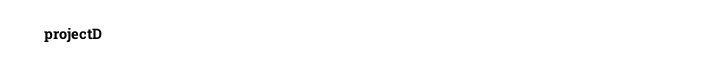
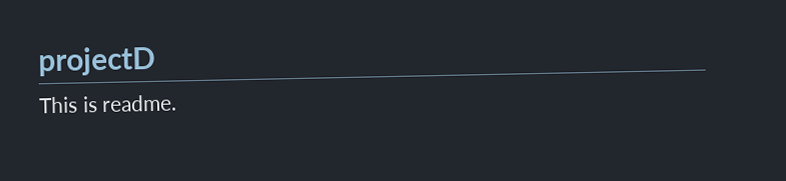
+ This is readme.

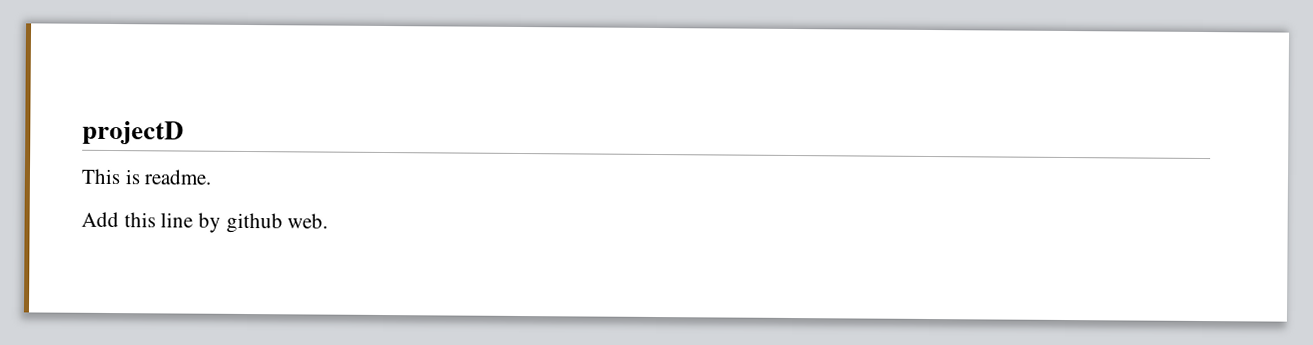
+ Add this line by github web.

